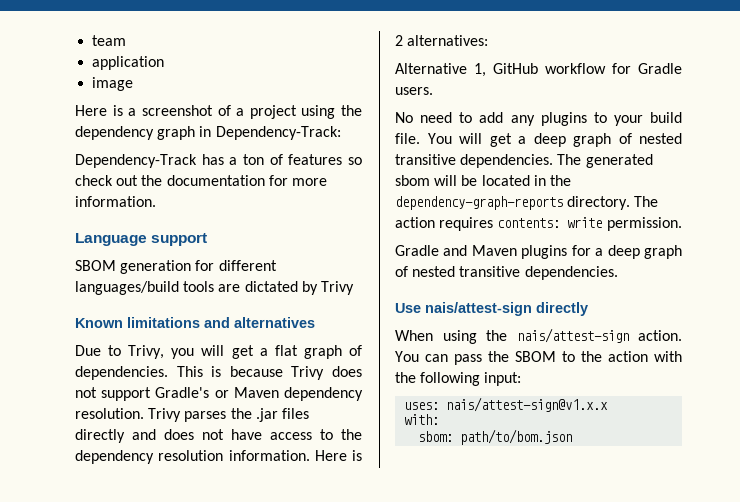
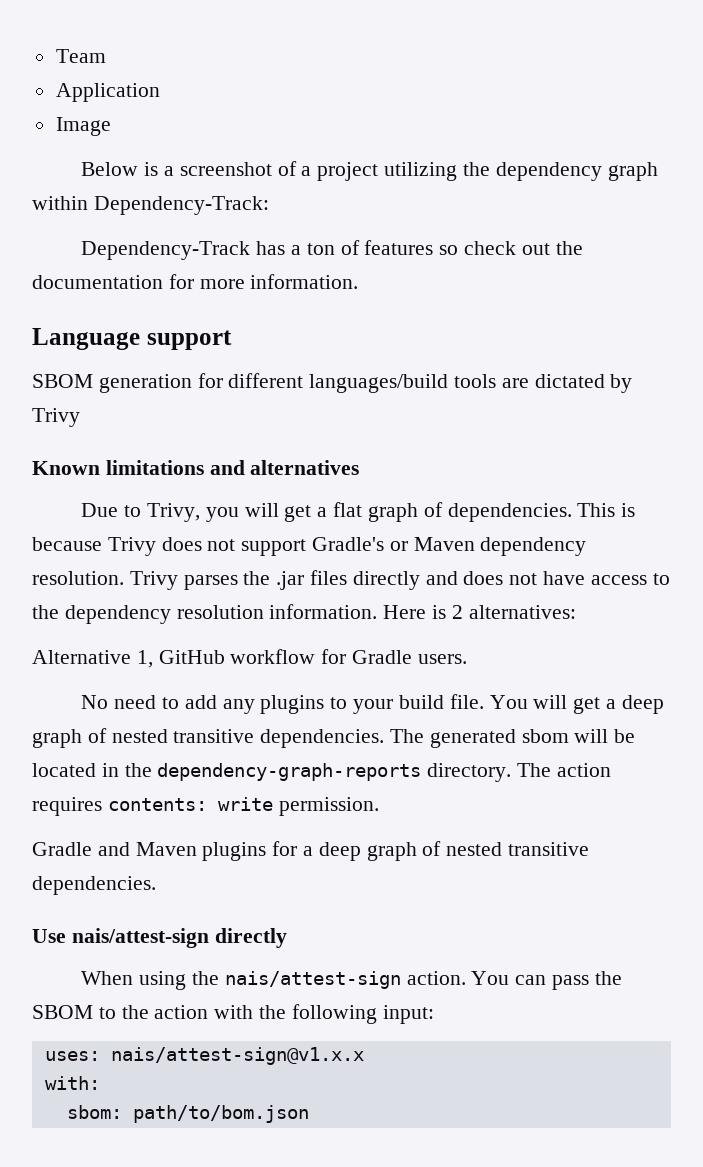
- team
- application
- image
- Here is a screenshot of a project using the dependency graph in Dependency-Track:
+ Team
+ Application
+ Image
+ Below is a screenshot of a project utilizing the dependency graph within Dependency-Track:

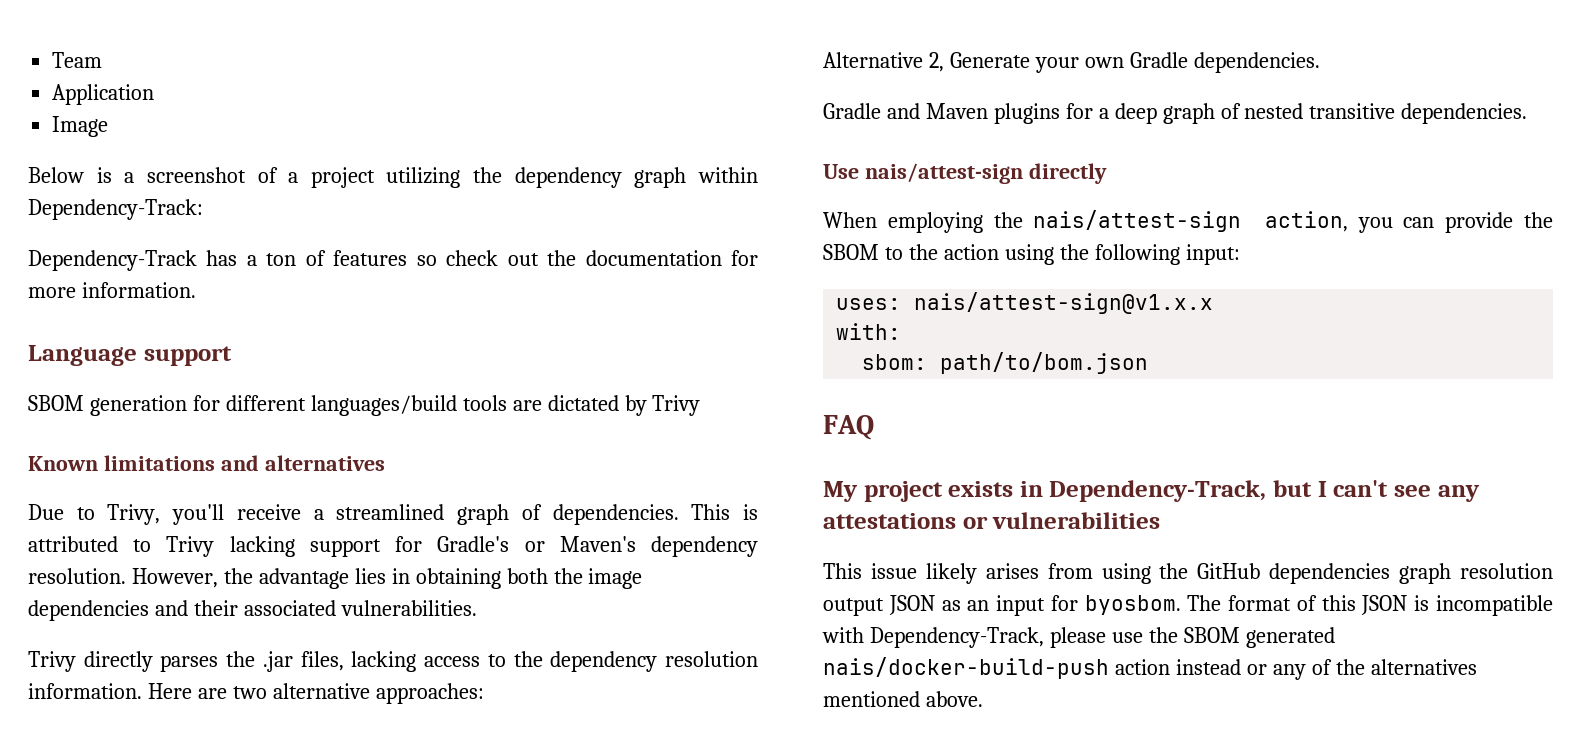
- Due to Trivy, you will get a flat graph of dependencies.
+ Due to Trivy, you'll receive a streamlined graph of dependencies.
- This is because Trivy does not support Gradle's or Maven dependency resolution.
+ This is attributed to Trivy lacking support for Gradle's or Maven's dependency resolution.
- Trivy parses the .jar files directly and does not have access to the dependency resolution information.
+ However, the advantage lies in obtaining both the image dependencies and their associated vulnerabilities.
+ Trivy directly parses the .jar files, lacking access to the dependency resolution information.
- Here is 2 alternatives:
- Alternative 1, GitHub workflow for Gradle users.
- No need to add any plugins to your build file. You will get a deep graph of nested transitive dependencies. The generated sbom will be located in the dependency-graph-reports directory. The action requires contents: write permission.
+ Here are two alternative approaches:
+ Alternative 2, Generate your own Gradle dependencies.
- When using the nais/attest-sign action. You can pass the SBOM to the action with the following input:
+ When employing the nais/attest-sign action, you can provide the SBOM to the action using the following input:
+ FAQ
+ My project exists in Dependency-Track, but I can't see any attestations or vulnerabilities
+ This issue likely arises from using the GitHub dependencies graph resolution output JSON as an input for byosbom. The format of this JSON is incompatible with Dependency-Track, please use the SBOM generated nais/docker-build-push action instead or any of the alternatives mentioned above.

